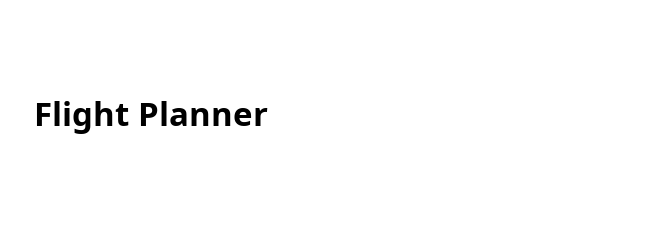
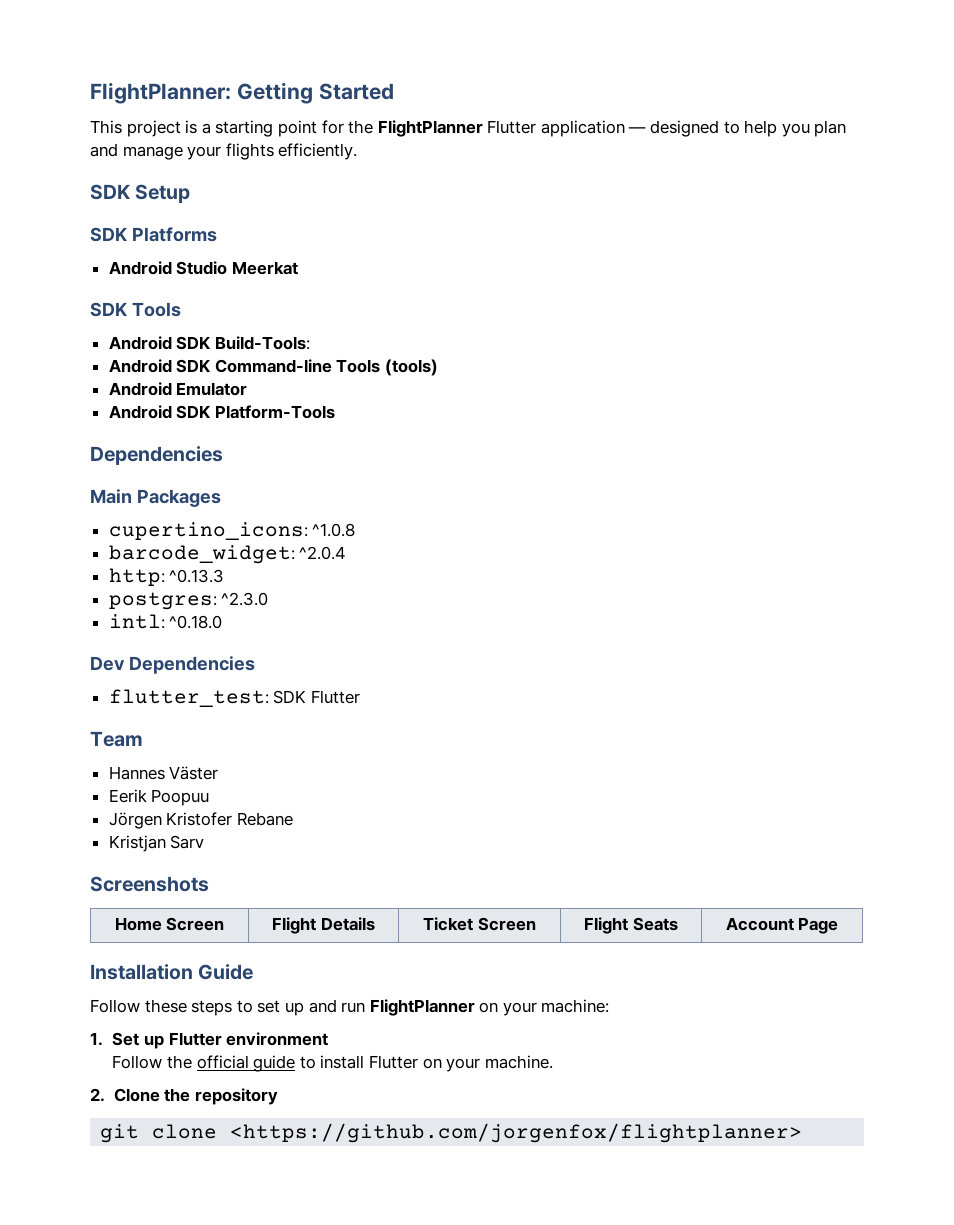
- Flight Planner
+ FlightPlanner: Getting Started
+ This project is a starting point for the FlightPlanner Flutter application — designed to help you plan and manage your flights efficiently.
+ SDK Setup
+ SDK Platforms
+ Android Studio Meerkat
+ SDK Tools
+ Android SDK Build-Tools:
+ Android SDK Command-line Tools (tools)
+ Android Emulator
+ Android SDK Platform-Tools
+ Dependencies
+ Main Packages
+ cupertino_icons: ^1.0.8
+ barcode_widget: ^2.0.4
+ http: ^0.13.3
+ postgres: ^2.3.0
+ intl: ^0.18.0
+ Dev Dependencies
+ flutter_test: SDK Flutter
+ Team
+ Hannes Väster
+ Eerik Poopuu
+ Jörgen Kristofer Rebane
+ Kristjan Sarv
+ Screenshots
+ Home Screen | Flight Details | Ticket Screen | Flight Seats | Account Page
+ Installation Guide
+ Follow these steps to set up and run FlightPlanner on your machine:
+ 1. Set up Flutter environment
+ Follow the official guide to install Flutter on your machine.
+ 2. Clone the repository
+ git clone <https://github.com/jorgenfox/flightplanner>

